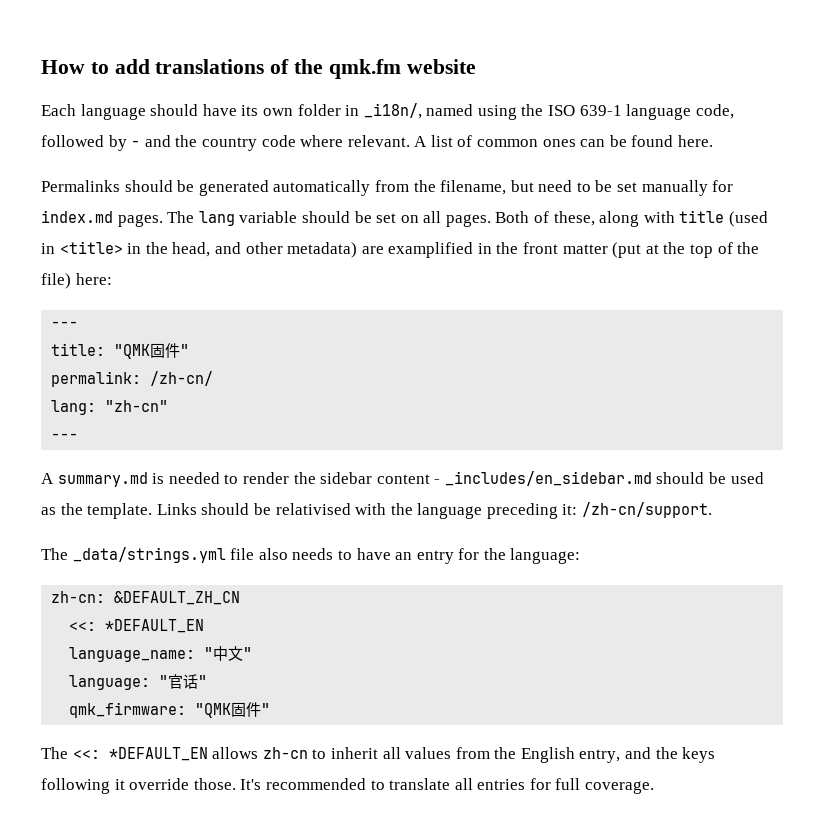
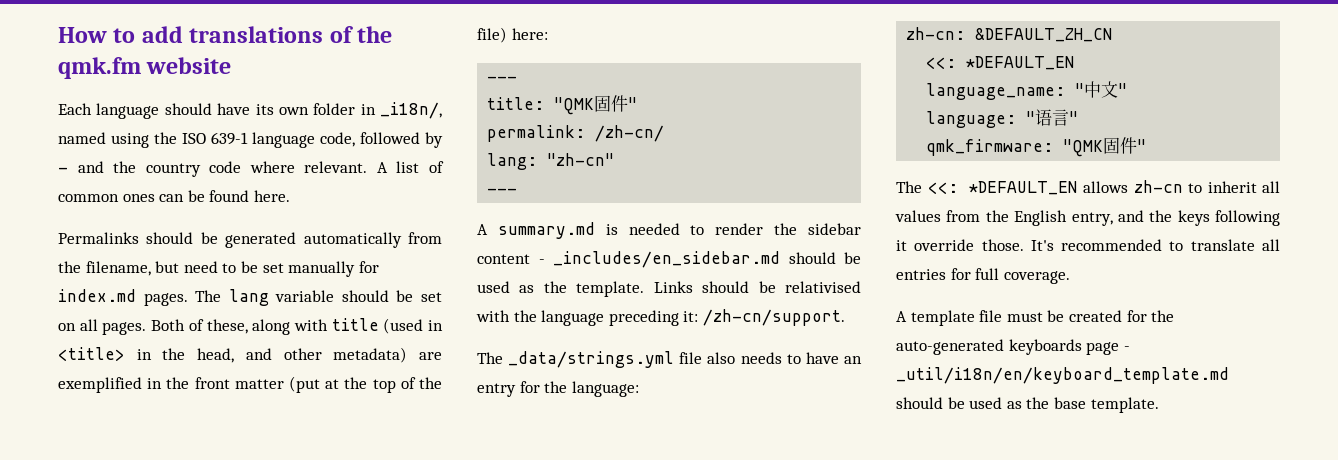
- Both of these, along with title (used in <title> in the head, and other metadata) are examplified in the front matter (put at the top of the file) here:
+ Both of these, along with title (used in <title> in the head, and other metadata) are exemplified in the front matter (put at the top of the file) here:
- language: "官话"
+ language: "语言"
+ A template file must be created for the auto-generated keyboards page - _util/i18n/en/keyboard_template.md should be used as the base template.

